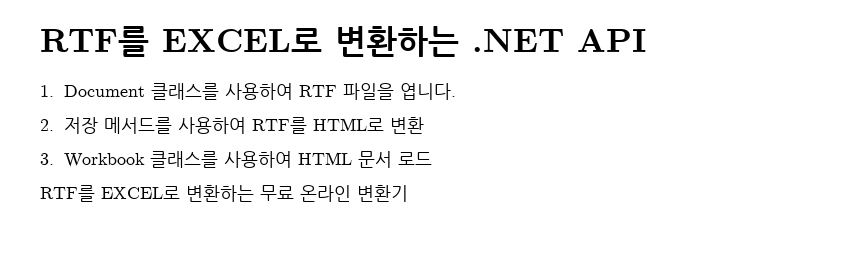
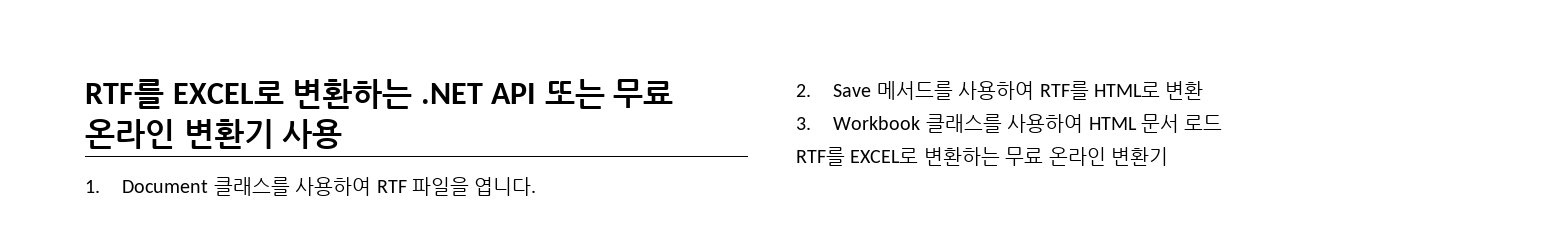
- RTF를 EXCEL로 변환하는 .NET API
+ RTF를 EXCEL로 변환하는 .NET API 또는 무료 온라인 변환기 사용
- 2. 저장 메서드를 사용하여 RTF를 HTML로 변환
+ 2. Save 메서드를 사용하여 RTF를 HTML로 변환

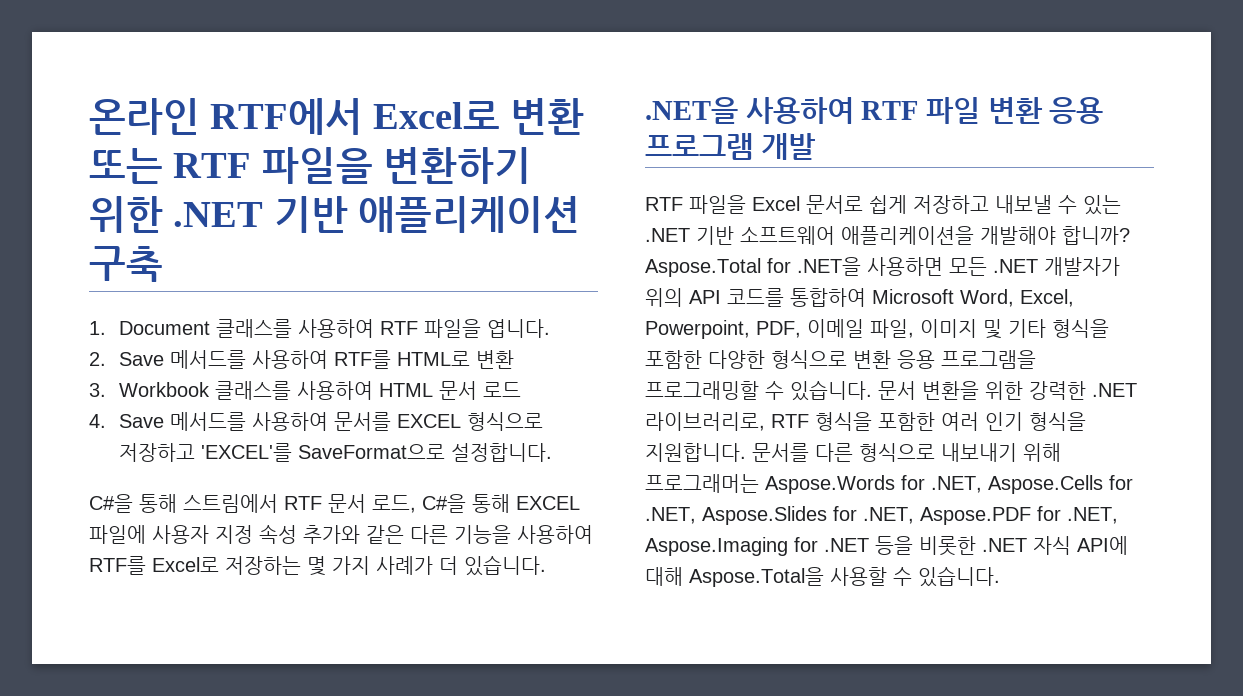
- RTF를 EXCEL로 변환하는 .NET API 또는 무료 온라인 변환기 사용
+ 온라인 RTF에서 Excel로 변환 또는 RTF 파일을 변환하기 위한 .NET 기반 애플리케이션 구축
- RTF를 EXCEL로 변환하는 무료 온라인 변환기
+ 4. Save 메서드를 사용하여 문서를 EXCEL 형식으로 저장하고 'EXCEL'를 SaveFormat으로 설정합니다.
+ C#을 통해 스트림에서 RTF 문서 로드, C#을 통해 EXCEL 파일에 사용자 지정 속성 추가와 같은 다른 기능을 사용하여 RTF를 Excel로 저장하는 몇 가지 사례가 더 있습니다.
+ .NET을 사용하여 RTF 파일 변환 응용 프로그램 개발
+ RTF 파일을 Excel 문서로 쉽게 저장하고 내보낼 수 있는 .NET 기반 소프트웨어 애플리케이션을 개발해야 합니까? Aspose.Total for .NET을 사용하면 모든 .NET 개발자가 위의 API 코드를 통합하여 Microsoft Word, Excel, Powerpoint, PDF, 이메일 파일, 이미지 및 기타 형식을 포함한 다양한 형식으로 변환 응용 프로그램을 프로그래밍할 수 있습니다. 문서 변환을 위한 강력한 .NET 라이브러리로, RTF 형식을 포함한 여러 인기 형식을 지원합니다. 문서를 다른 형식으로 내보내기 위해 프로그래머는 Aspose.Words for .NET, Aspose.Cells for .NET, Aspose.Slides for .NET, Aspose.PDF for .NET, Aspose.Imaging for .NET 등을 비롯한 .NET 자식 API에 대해 Aspose.Total을 사용할 수 있습니다.

